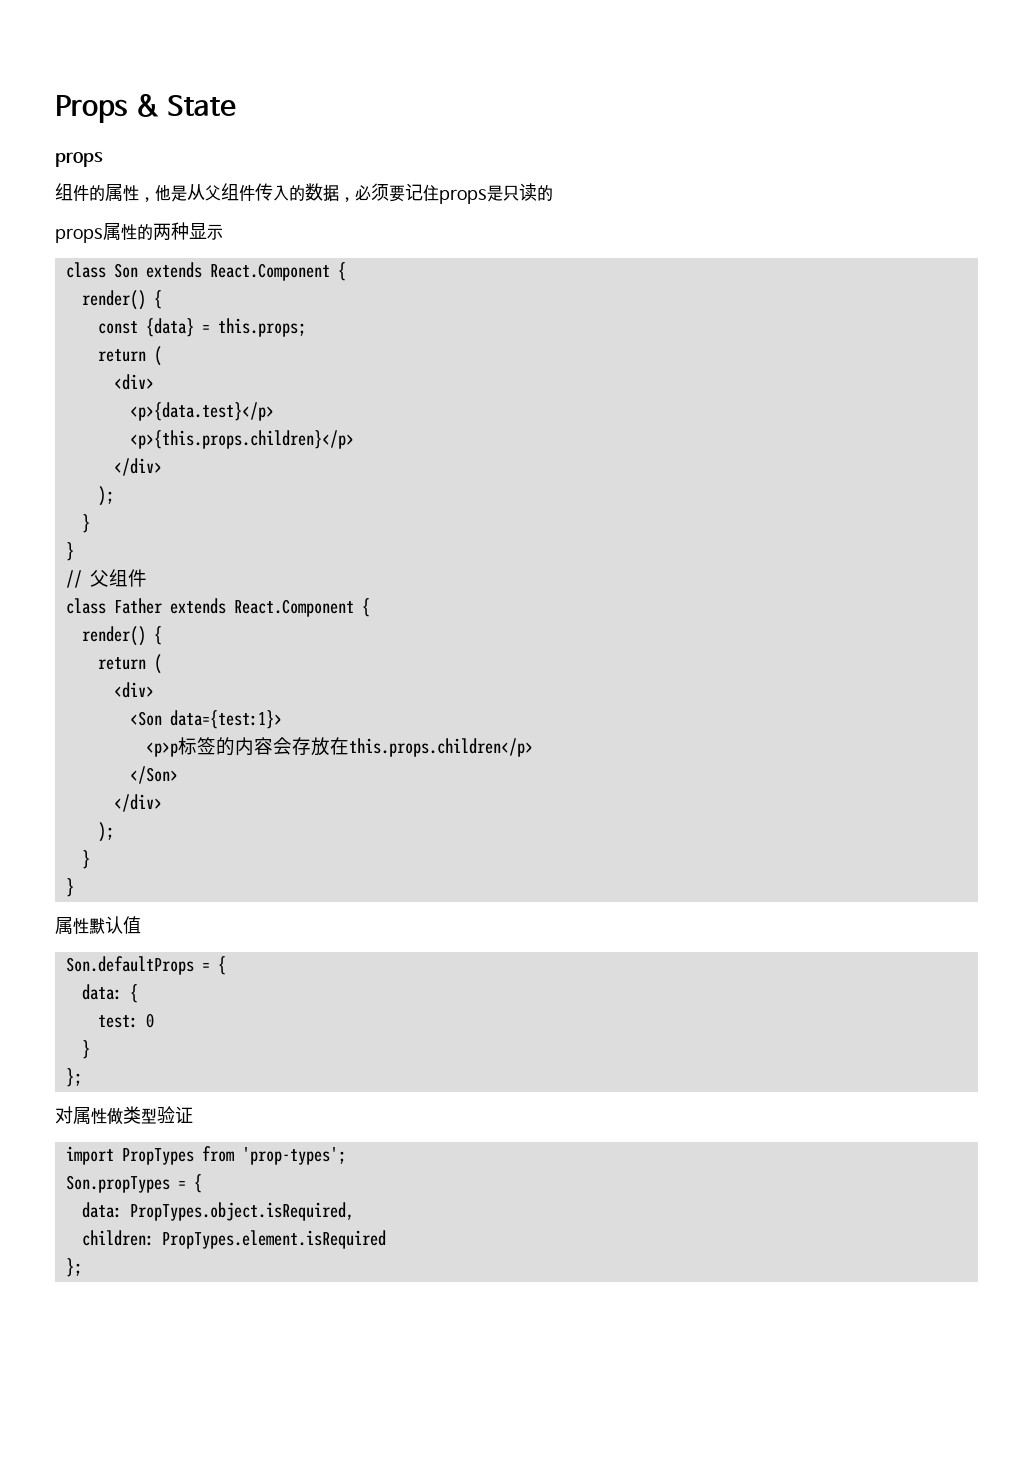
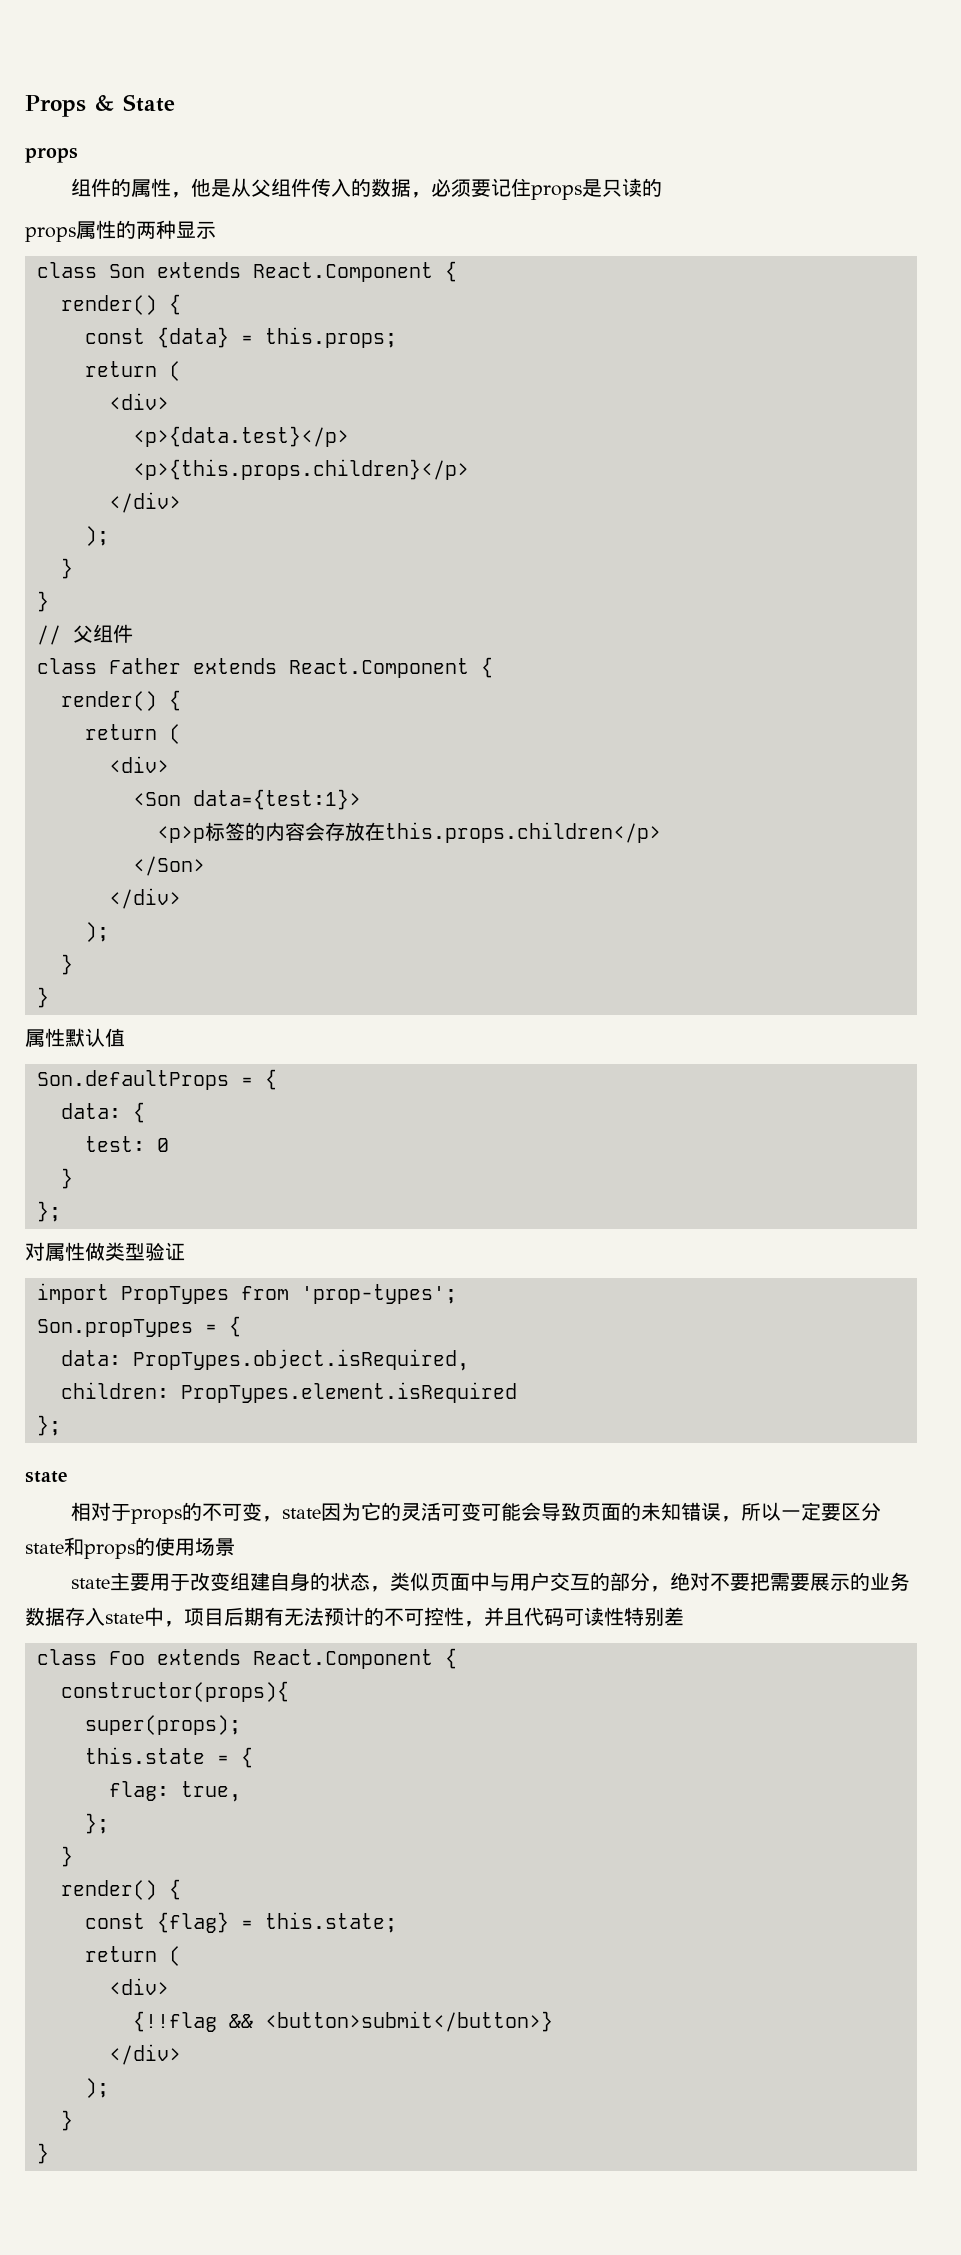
  children: PropTypes.element.isRequired
  };
+ state
+ 相对于props的不可变，state因为它的灵活可变可能会导致页面的未知错误，所以一定要区分state和props的使用场景
+ state主要用于改变组建自身的状态，类似页面中与用户交互的部分，绝对不要把需要展示的业务数据存入state中，项目后期有无法预计的不可控性，并且代码可读性特别差
+ class Foo extends React.Component {
+ constructor(props){
+ super(props);
+ this.state = {
+ flag: true,
+ };
+ }
+ render() {
+ const {flag} = this.state;
+ return (
+ <div>
+ {!!flag && <button>submit</button>}
+ </div>
+ );
+ }
+ }

